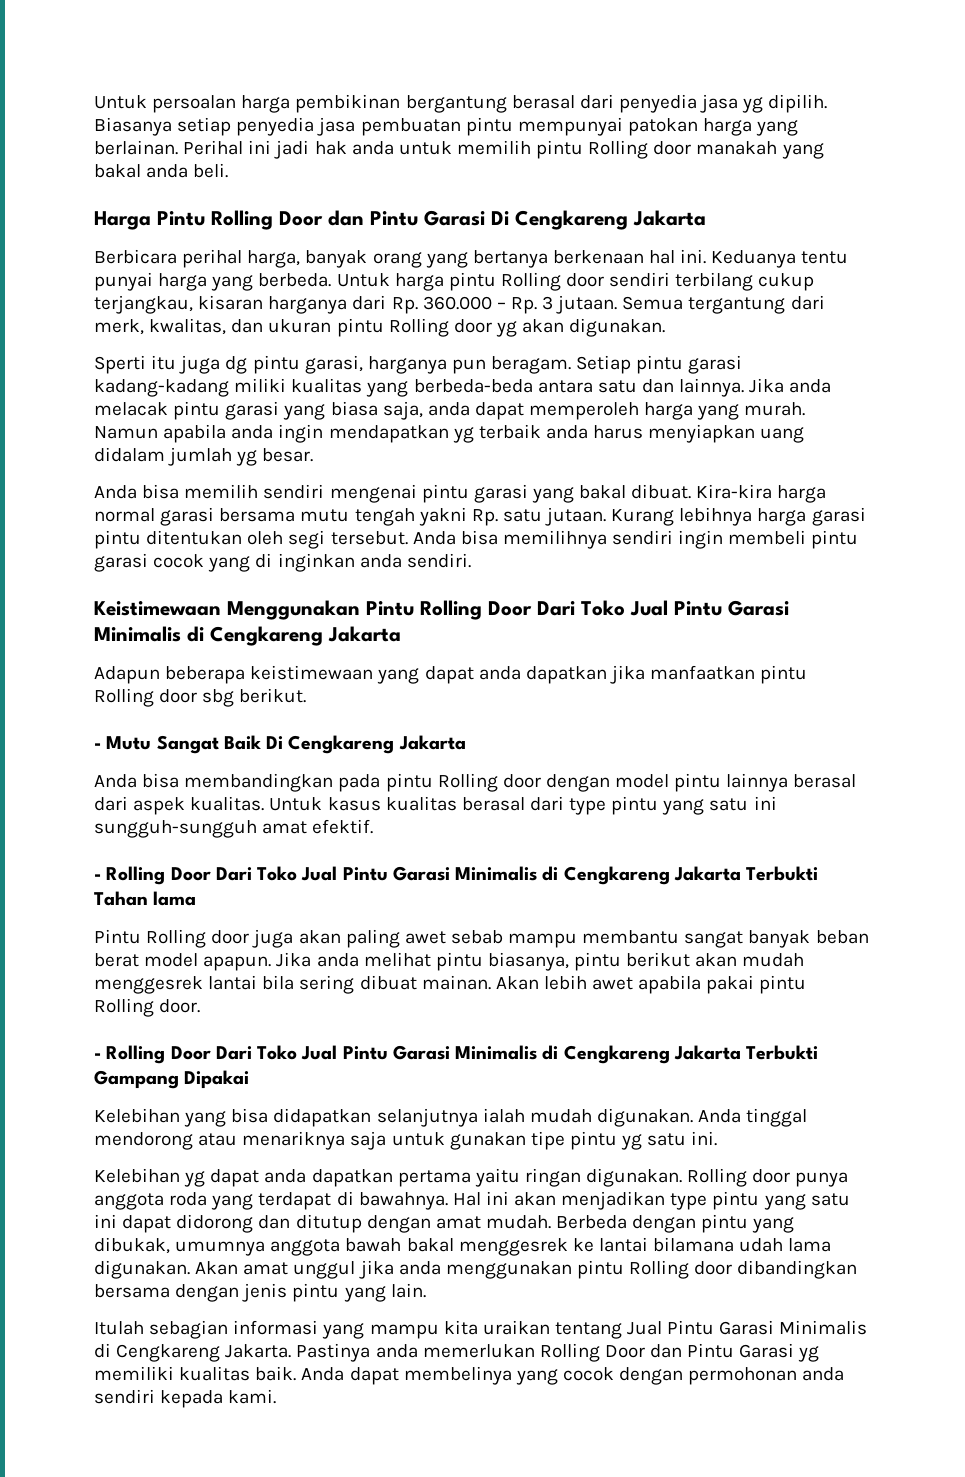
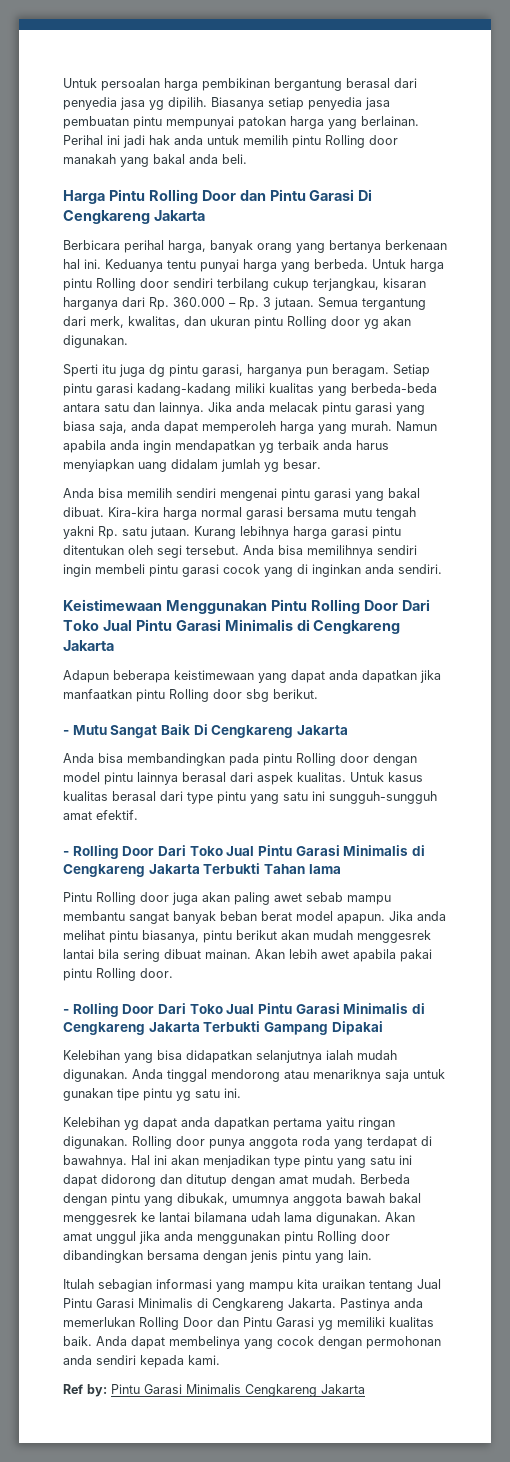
+ Ref by: Pintu Garasi Minimalis Cengkareng Jakarta

